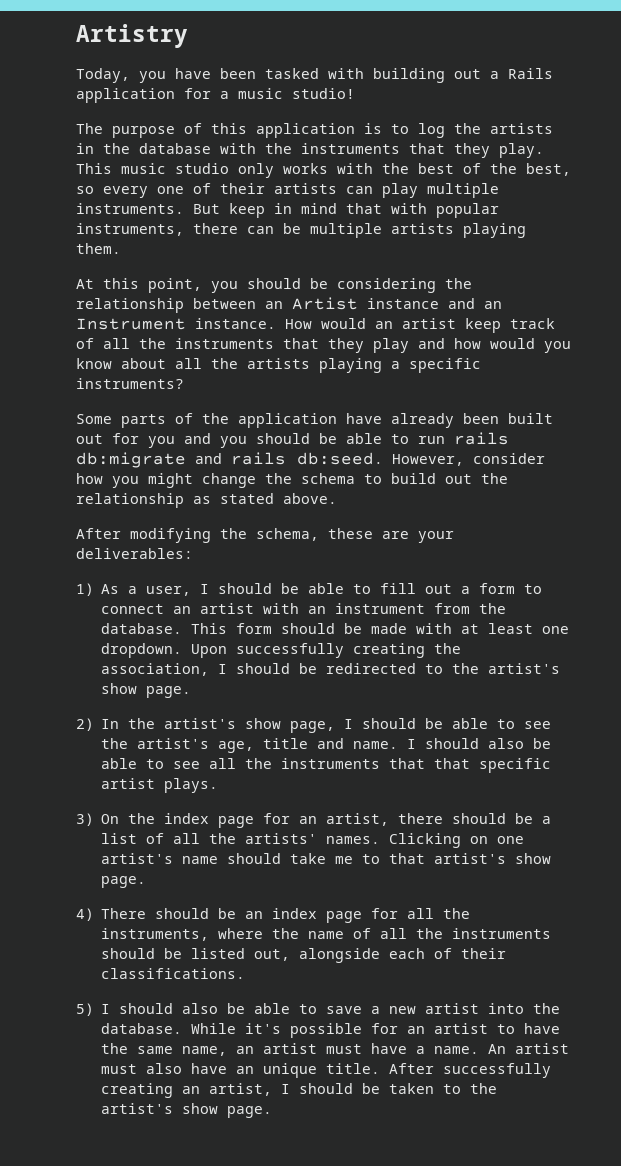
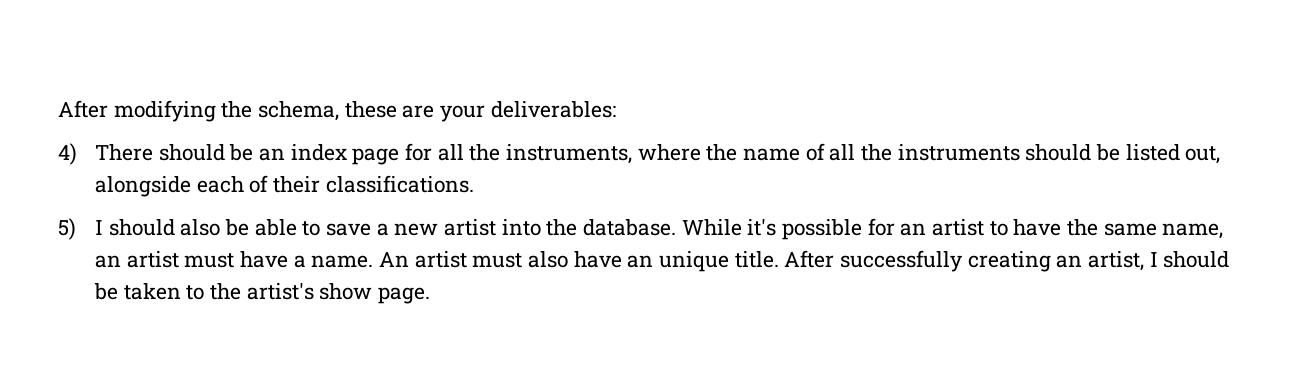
- Artistry
- Today, you have been tasked with building out a Rails application for a music studio!
- The purpose of this application is to log the artists in the database with the instruments that they play. This music studio only works with the best of the best, so every one of their artists can play multiple instruments. But keep in mind that with popular instruments, there can be multiple artists playing them.
- At this point, you should be considering the relationship between an Artist instance and an Instrument instance. How would an artist keep track of all the instruments that they play and how would you know about all the artists playing a specific instruments?
- Some parts of the application have already been built out for you and you should be able to run rails db:migrate and rails db:seed. However, consider how you might change the schema to build out the relationship as stated above.
- 1) As a user, I should be able to fill out a form to connect an artist with an instrument from the database. This form should be made with at least one dropdown. Upon successfully creating the association, I should be redirected to the artist's show page.
- 2) In the artist's show page, I should be able to see the artist's age, title and name. I should also be able to see all the instruments that that specific artist plays.
- 3) On the index page for an artist, there should be a list of all the artists' names. Clicking on one artist's name should take me to that artist's show page.

